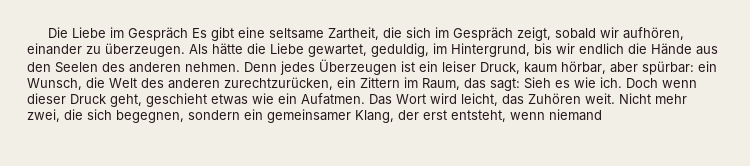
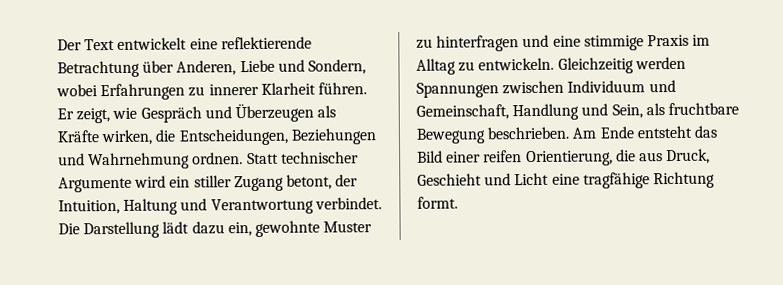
- Die Liebe im Gespräch Es gibt eine seltsame Zartheit, die sich im Gespräch zeigt, sobald wir aufhören, einander zu überzeugen. Als hätte die Liebe gewartet, geduldig, im Hintergrund, bis wir endlich die Hände aus den Seelen des anderen nehmen. Denn jedes Überzeugen ist ein leiser Druck, kaum hörbar, aber spürbar: ein Wunsch, die Welt des anderen zurechtzurücken, ein Zittern im Raum, das sagt: Sieh es wie ich. Doch wenn dieser Druck geht, geschieht etwas wie ein Aufatmen. Das Wort wird leicht, das Zuhören weit. Nicht mehr zwei, die sich begegnen, sondern ein gemeinsamer Klang, der erst entsteht, wenn niemand
+ Der Text entwickelt eine reflektierende Betrachtung über Anderen, Liebe und Sondern, wobei Erfahrungen zu innerer Klarheit führen. Er zeigt, wie Gespräch und Überzeugen als Kräfte wirken, die Entscheidungen, Beziehungen und Wahrnehmung ordnen. Statt technischer Argumente wird ein stiller Zugang betont, der Intuition, Haltung und Verantwortung verbindet. Die Darstellung lädt dazu ein, gewohnte Muster zu hinterfragen und eine stimmige Praxis im Alltag zu entwickeln. Gleichzeitig werden Spannungen zwischen Individuum und Gemeinschaft, Handlung und Sein, als fruchtbare Bewegung beschrieben. Am Ende entsteht das Bild einer reifen Orientierung, die aus Druck, Geschieht und Licht eine tragfähige Richtung formt.

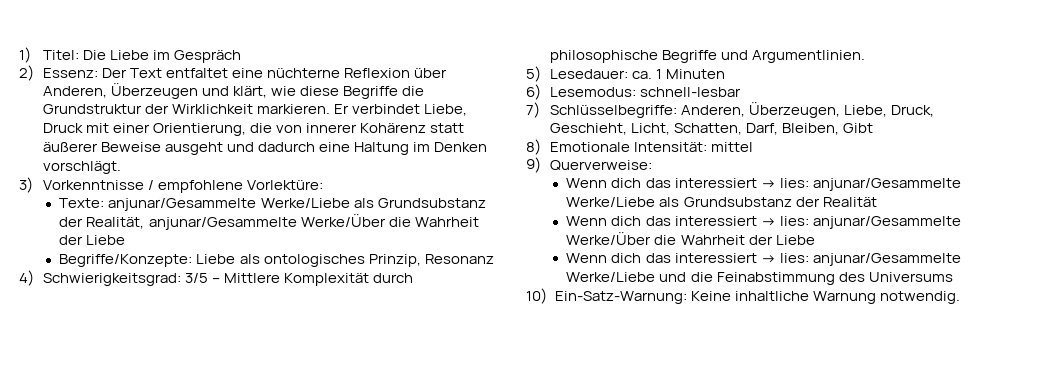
- Der Text entwickelt eine reflektierende Betrachtung über Anderen, Liebe und Sondern, wobei Erfahrungen zu innerer Klarheit führen. Er zeigt, wie Gespräch und Überzeugen als Kräfte wirken, die Entscheidungen, Beziehungen und Wahrnehmung ordnen. Statt technischer Argumente wird ein stiller Zugang betont, der Intuition, Haltung und Verantwortung verbindet. Die Darstellung lädt dazu ein, gewohnte Muster zu hinterfragen und eine stimmige Praxis im Alltag zu entwickeln. Gleichzeitig werden Spannungen zwischen Individuum und Gemeinschaft, Handlung und Sein, als fruchtbare Bewegung beschrieben. Am Ende entsteht das Bild einer reifen Orientierung, die aus Druck, Geschieht und Licht eine tragfähige Richtung formt.
+ 1) Titel: Die Liebe im Gespräch
+ 2) Essenz: Der Text entfaltet eine nüchterne Reflexion über Anderen, Überzeugen und klärt, wie diese Begriffe die Grundstruktur der Wirklichkeit markieren. Er verbindet Liebe, Druck mit einer Orientierung, die von innerer Kohärenz statt äußerer Beweise ausgeht und dadurch eine Haltung im Denken vorschlägt.
+ 3) Vorkenntnisse / empfohlene Vorlektüre:
+ Texte: anjunar/Gesammelte Werke/Liebe als Grundsubstanz der Realität, anjunar/Gesammelte Werke/Über die Wahrheit der Liebe
+ Begriffe/Konzepte: Liebe als ontologisches Prinzip, Resonanz
+ 4) Schwierigkeitsgrad: 3/5 – Mittlere Komplexität durch philosophische Begriffe und Argumentlinien.
+ 5) Lesedauer: ca. 1 Minuten
+ 6) Lesemodus: schnell-lesbar
+ 7) Schlüsselbegriffe: Anderen, Überzeugen, Liebe, Druck, Geschieht, Licht, Schatten, Darf, Bleiben, Gibt
+ 8) Emotionale Intensität: mittel
+ 9) Querverweise:
+ Wenn dich das interessiert → lies: anjunar/Gesammelte Werke/Liebe als Grundsubstanz der Realität
+ Wenn dich das interessiert → lies: anjunar/Gesammelte Werke/Über die Wahrheit der Liebe
+ Wenn dich das interessiert → lies: anjunar/Gesammelte Werke/Liebe und die Feinabstimmung des Universums
+ 10) Ein-Satz-Warnung: Keine inhaltliche Warnung notwendig.

